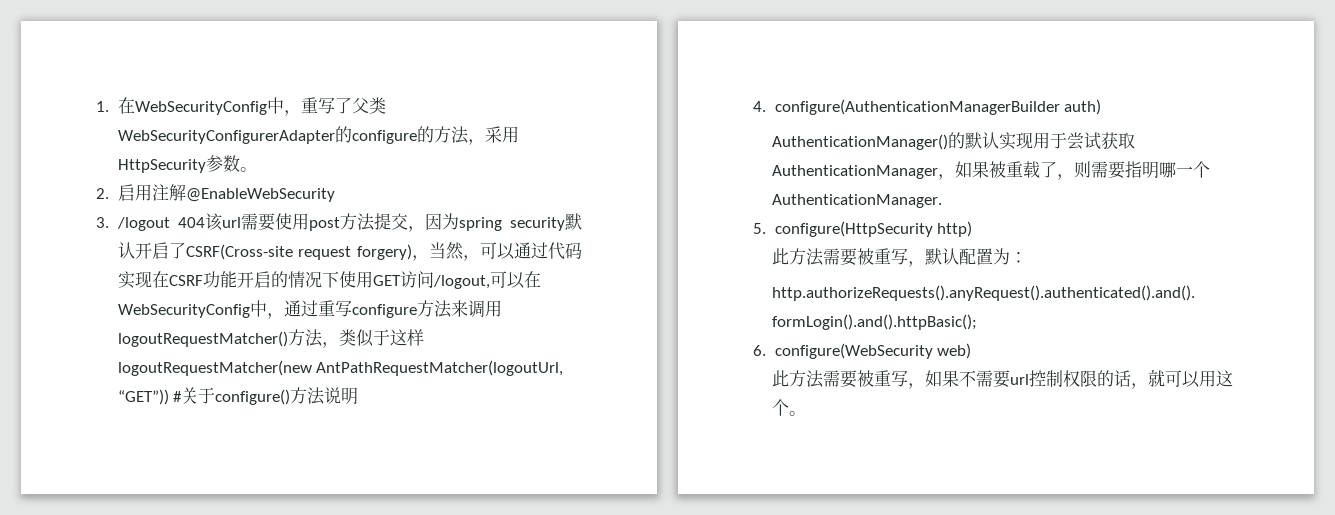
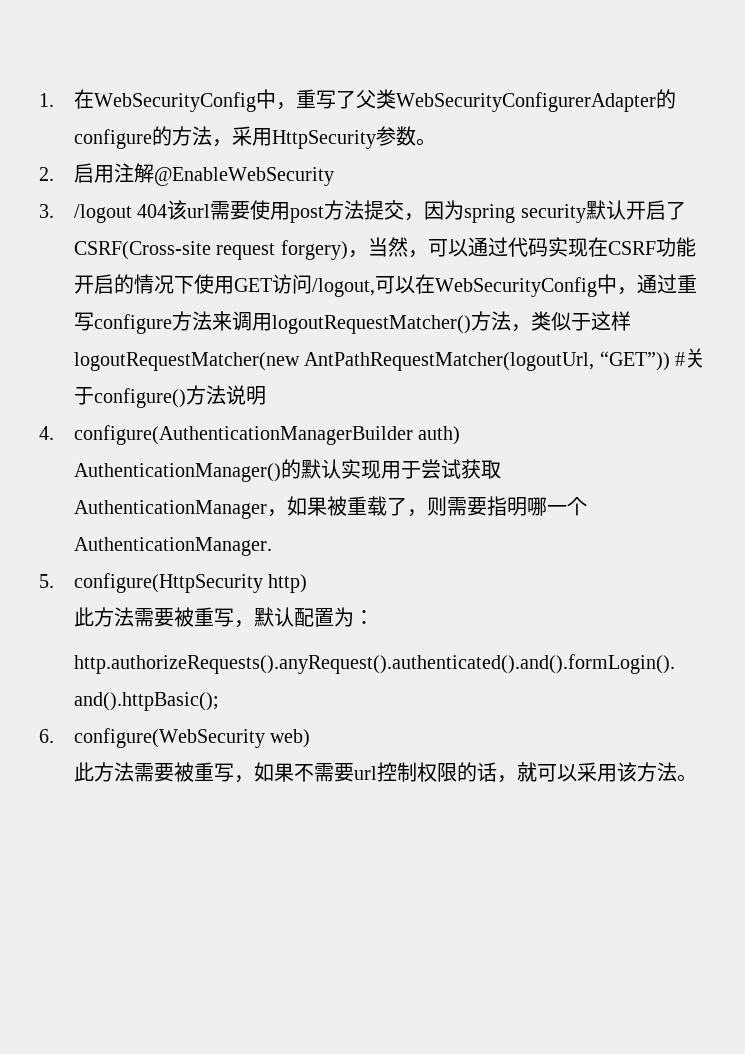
- 此方法需要被重写，如果不需要url控制权限的话，就可以用这个。
+ 此方法需要被重写，如果不需要url控制权限的话，就可以采用该方法。

